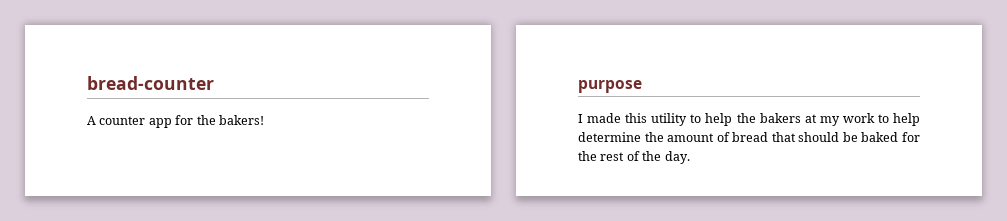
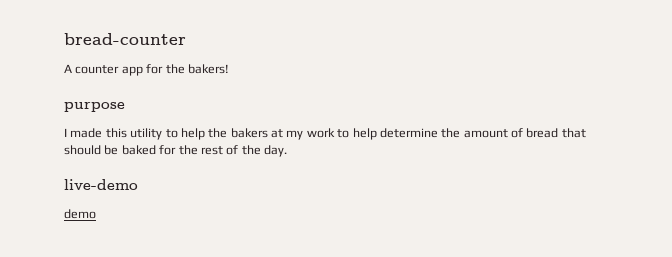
+ live-demo
+ demo

